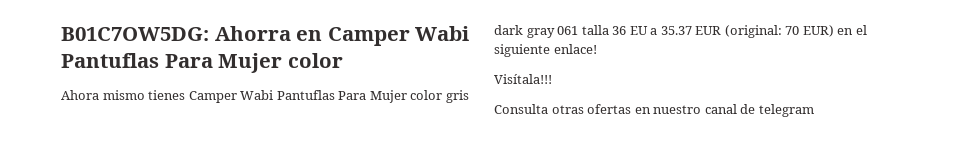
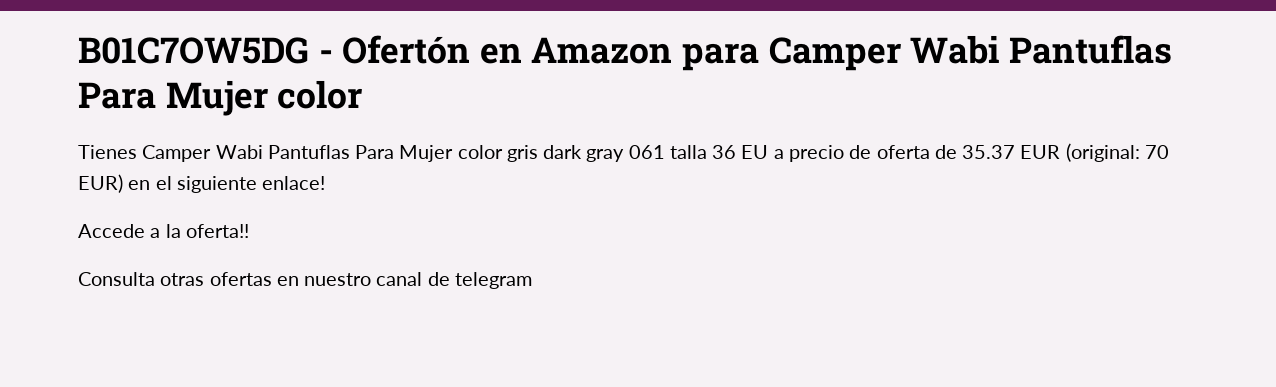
- B01C7OW5DG: Ahorra en Camper Wabi Pantuflas Para Mujer color
+ B01C7OW5DG - Ofertón en Amazon para Camper Wabi Pantuflas Para Mujer color
- Ahora mismo tienes Camper Wabi Pantuflas Para Mujer color gris dark gray 061 talla 36 EU a 35.37 EUR (original: 70 EUR) en el siguiente enlace!
+ Tienes Camper Wabi Pantuflas Para Mujer color gris dark gray 061 talla 36 EU a precio de oferta de 35.37 EUR (original: 70 EUR) en el siguiente enlace!
- Visítala!!!
+ Accede a la oferta!!

